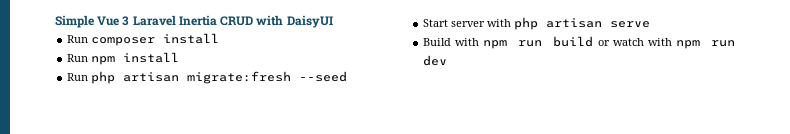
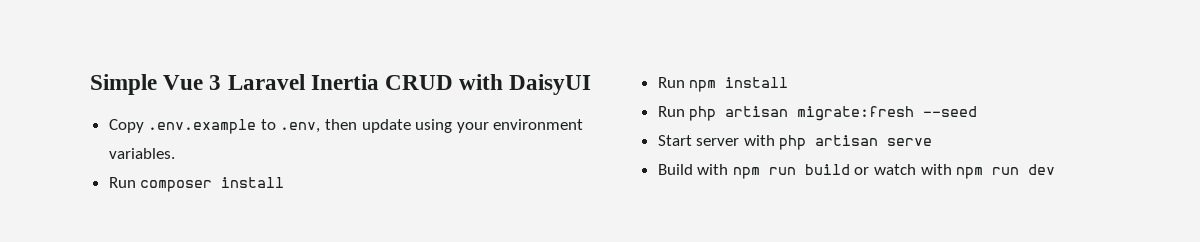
+ Copy .env.example to .env, then update using your environment variables.

